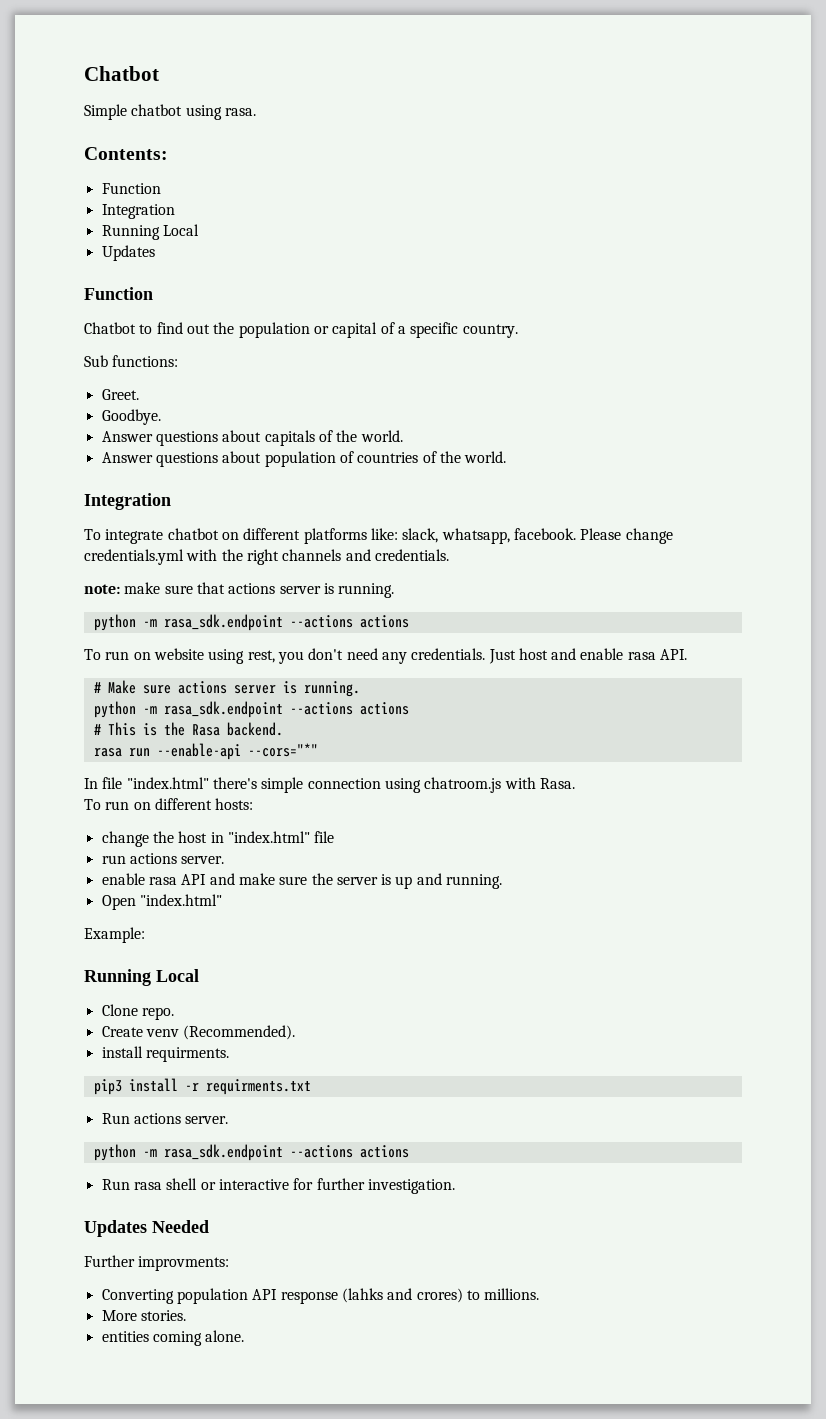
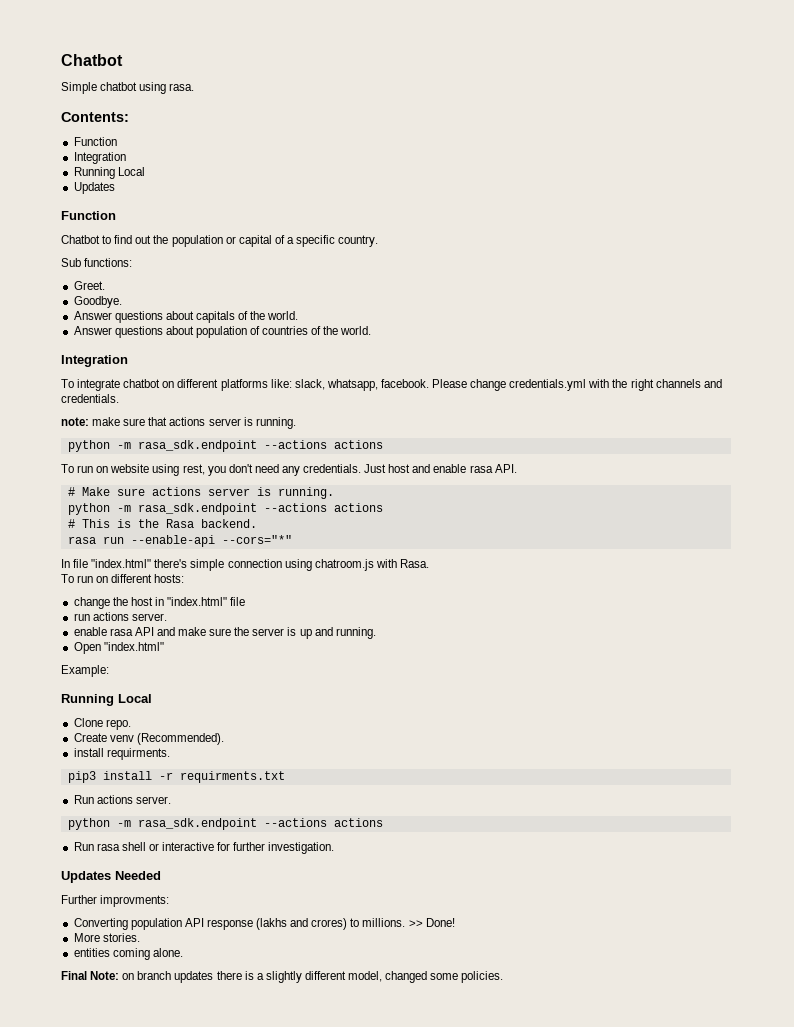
- Converting population API response (lahks and crores) to millions.
+ Converting population API response (lakhs and crores) to millions. >> Done!
+ Final Note: on branch updates there is a slightly different model, changed some policies.

